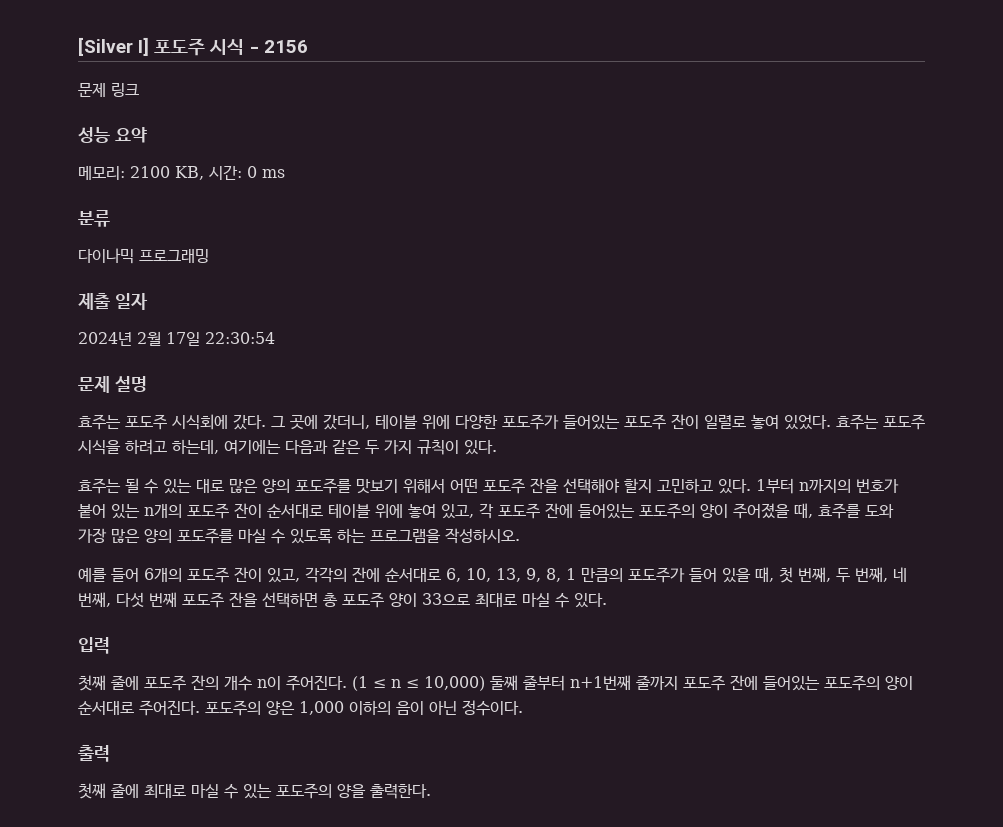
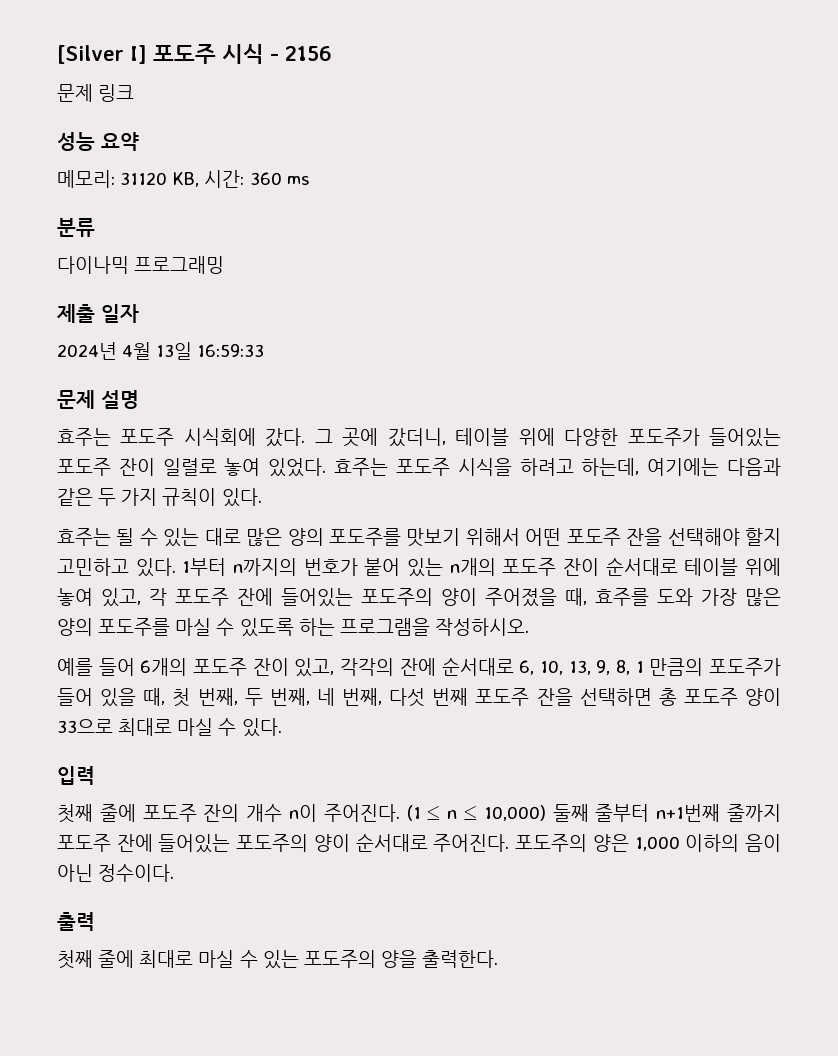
- 메모리: 2100 KB, 시간: 0 ms
+ 메모리: 31120 KB, 시간: 360 ms
- 2024년 2월 17일 22:30:54
+ 2024년 4월 13일 16:59:33

